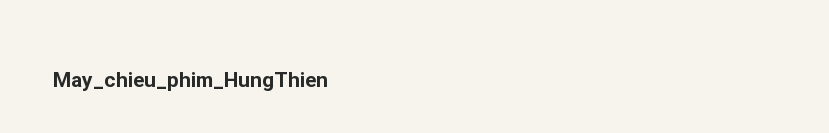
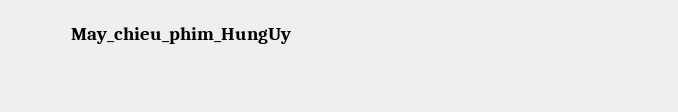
- May_chieu_phim_HungThien
+ May_chieu_phim_HungUy

